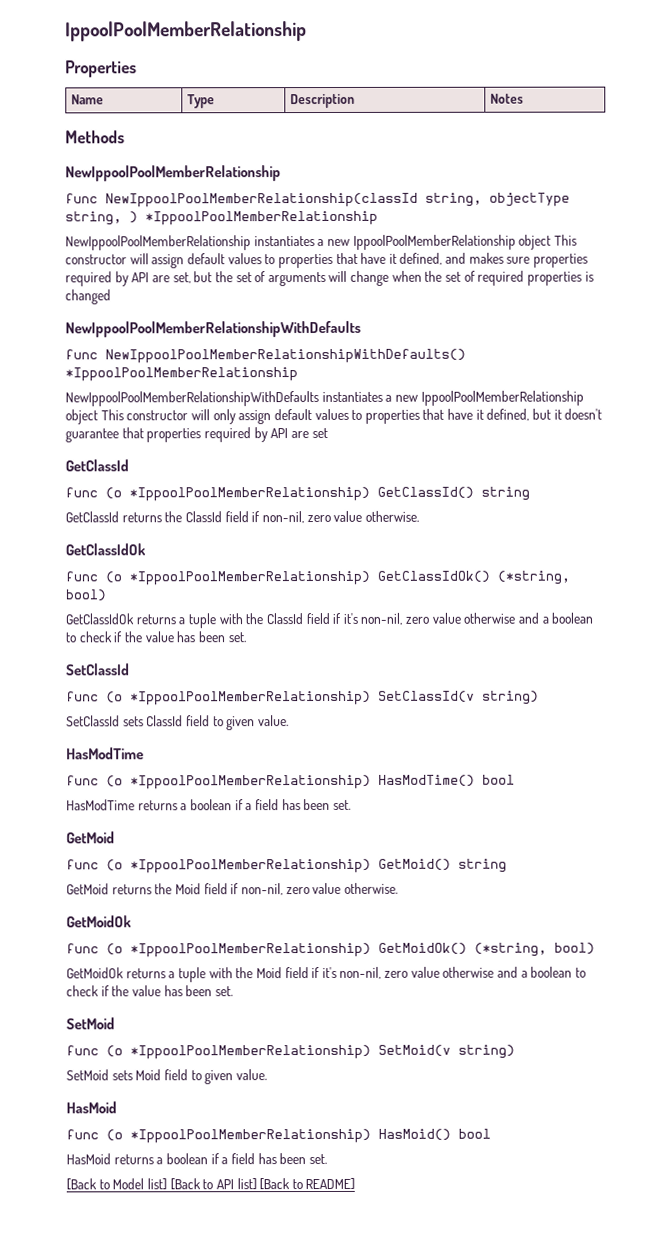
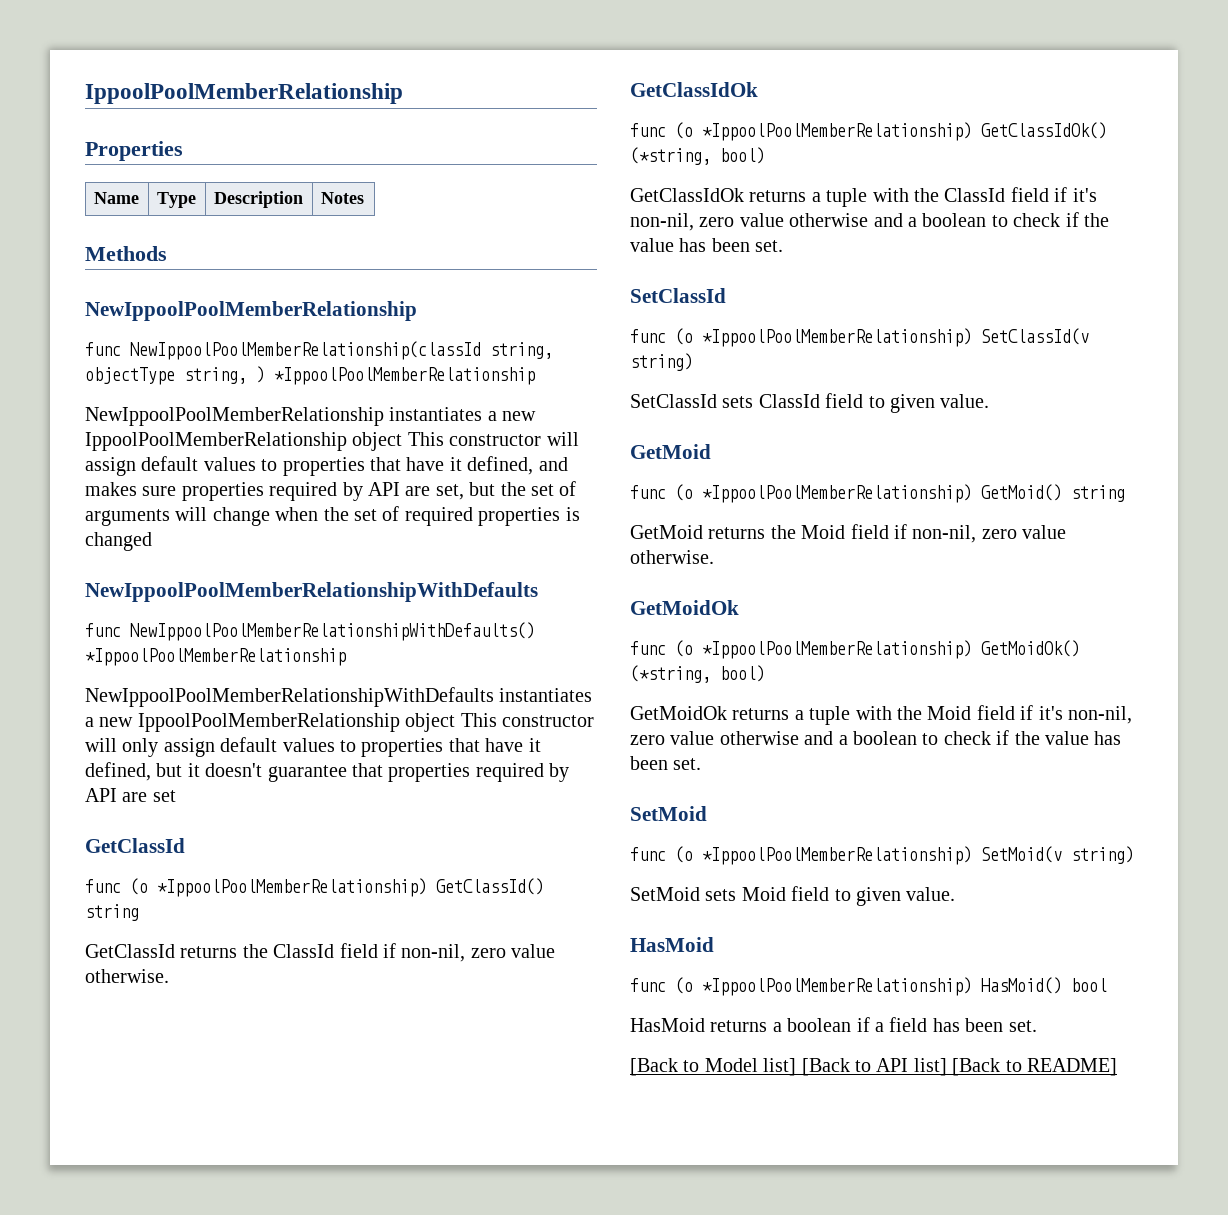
  SetClassId sets ClassId field to given value.
- HasModTime
- func (o *IppoolPoolMemberRelationship) HasModTime() bool
- HasModTime returns a boolean if a field has been set.

